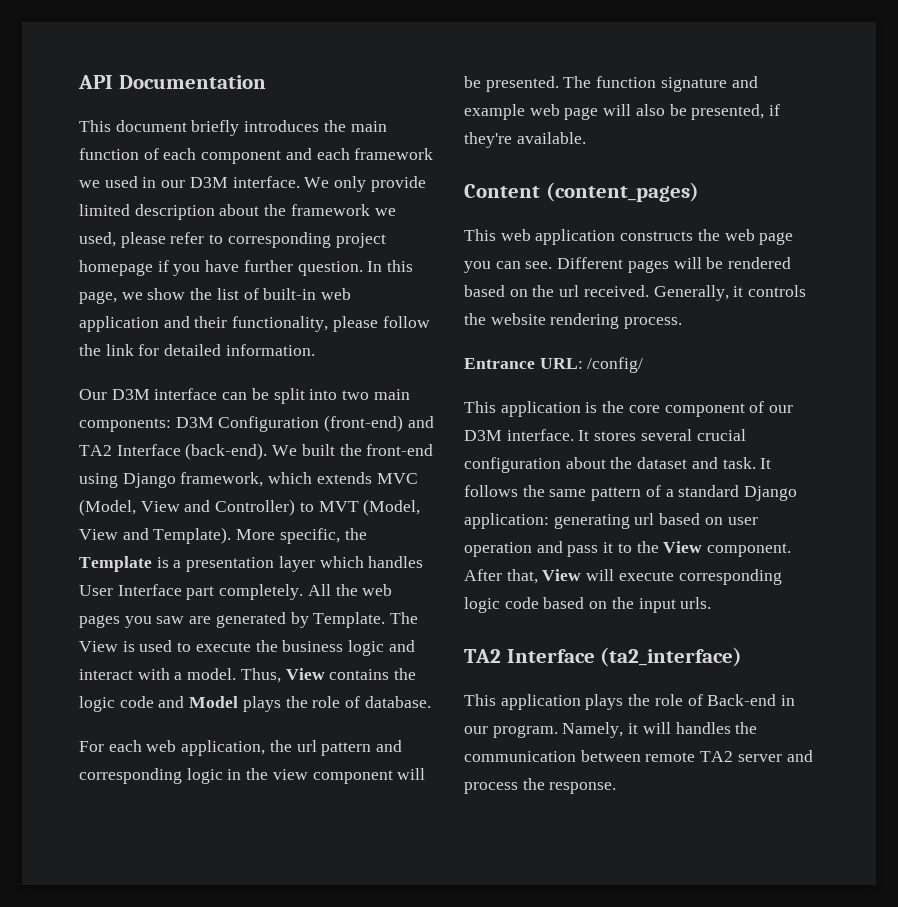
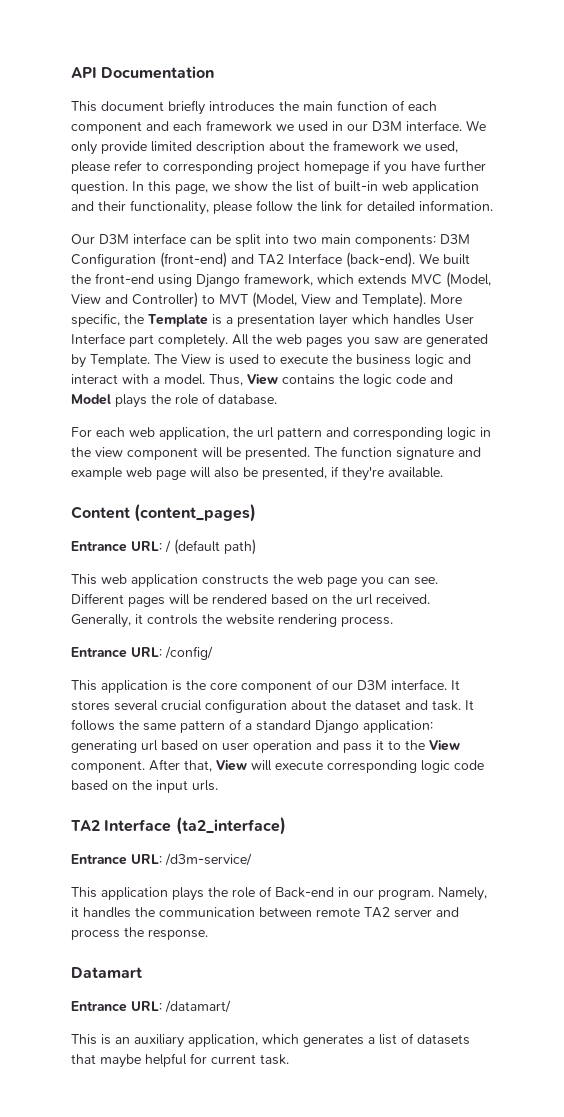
+ Entrance URL: / (default path)
+ Entrance URL: /d3m-service/
- Namely, it will handles the communication between remote TA2 server and process the response.
+ Namely, it handles the communication between remote TA2 server and process the response.
+ Datamart
+ Entrance URL: /datamart/
+ This is an auxiliary application, which generates a list of datasets that maybe helpful for current task.

